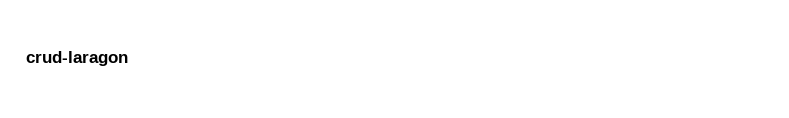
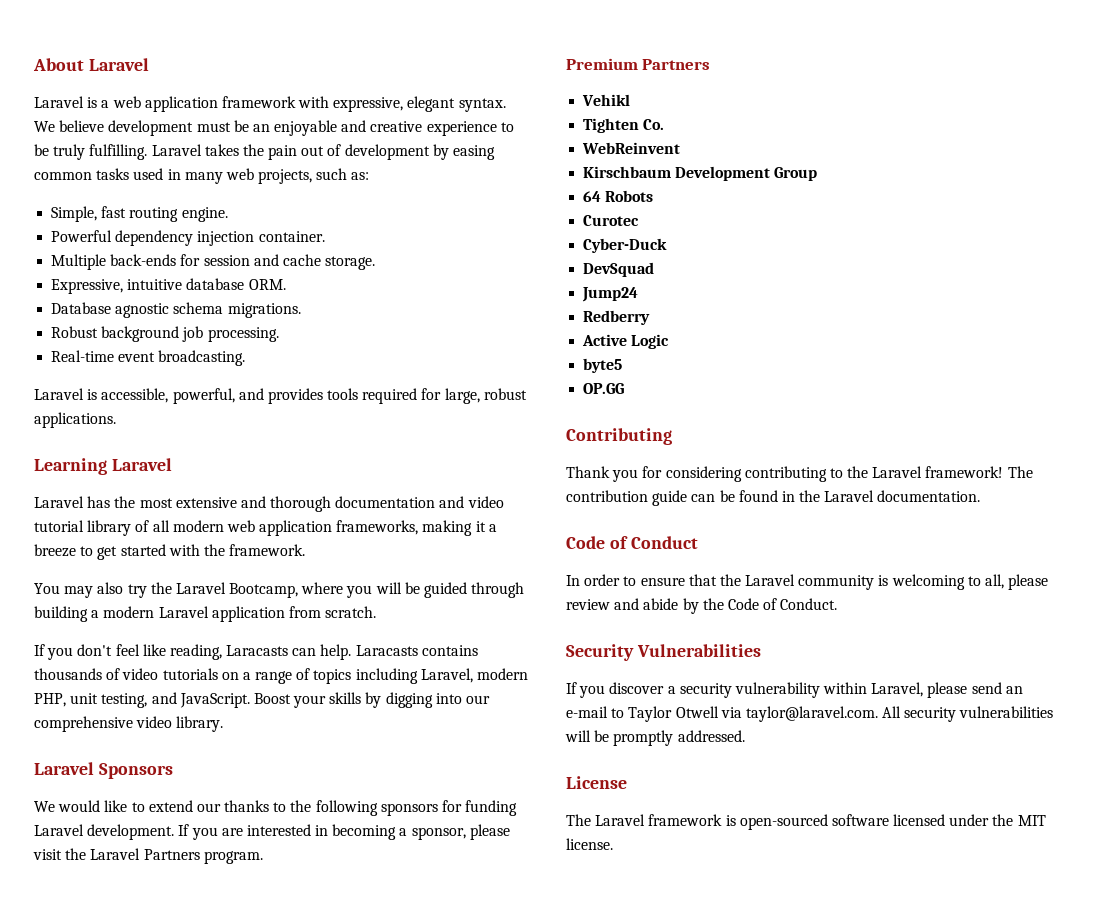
- crud-laragon
+ About Laravel
+ Laravel is a web application framework with expressive, elegant syntax. We believe development must be an enjoyable and creative experience to be truly fulfilling. Laravel takes the pain out of development by easing common tasks used in many web projects, such as:
+ Simple, fast routing engine.
+ Powerful dependency injection container.
+ Multiple back-ends for session and cache storage.
+ Expressive, intuitive database ORM.
+ Database agnostic schema migrations.
+ Robust background job processing.
+ Real-time event broadcasting.
+ Laravel is accessible, powerful, and provides tools required for large, robust applications.
+ Learning Laravel
+ Laravel has the most extensive and thorough documentation and video tutorial library of all modern web application frameworks, making it a breeze to get started with the framework.
+ You may also try the Laravel Bootcamp, where you will be guided through building a modern Laravel application from scratch.
+ If you don't feel like reading, Laracasts can help. Laracasts contains thousands of video tutorials on a range of topics including Laravel, modern PHP, unit testing, and JavaScript. Boost your skills by digging into our comprehensive video library.
+ Laravel Sponsors
+ We would like to extend our thanks to the following sponsors for funding Laravel development. If you are interested in becoming a sponsor, please visit the Laravel Partners program.
+ Premium Partners
+ Vehikl
+ Tighten Co.
+ WebReinvent
+ Kirschbaum Development Group
+ 64 Robots
+ Curotec
+ Cyber-Duck
+ DevSquad
+ Jump24
+ Redberry
+ Active Logic
+ byte5
+ OP.GG
+ Contributing
+ Thank you for considering contributing to the Laravel framework! The contribution guide can be found in the Laravel documentation.
+ Code of Conduct
+ In order to ensure that the Laravel community is welcoming to all, please review and abide by the Code of Conduct.
+ Security Vulnerabilities
+ If you discover a security vulnerability within Laravel, please send an e-mail to Taylor Otwell via taylor@laravel.com. All security vulnerabilities will be promptly addressed.
+ License
+ The Laravel framework is open-sourced software licensed under the MIT license.

